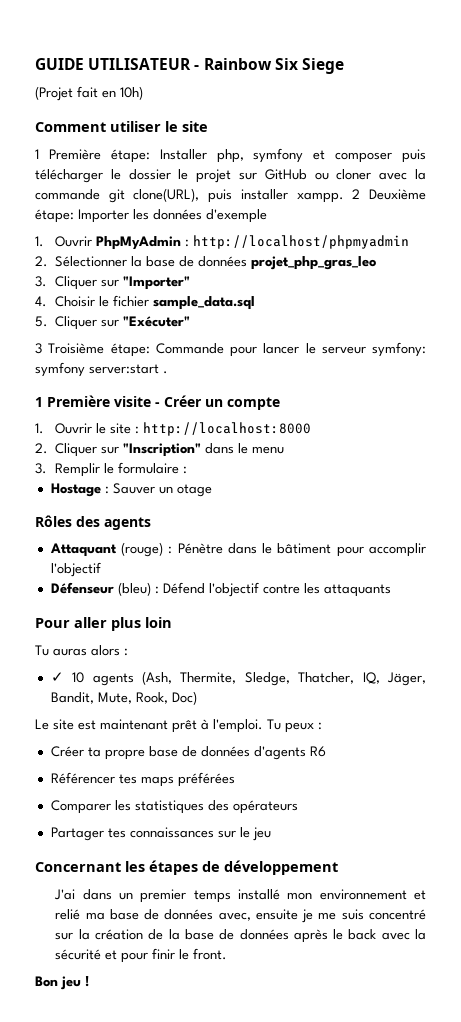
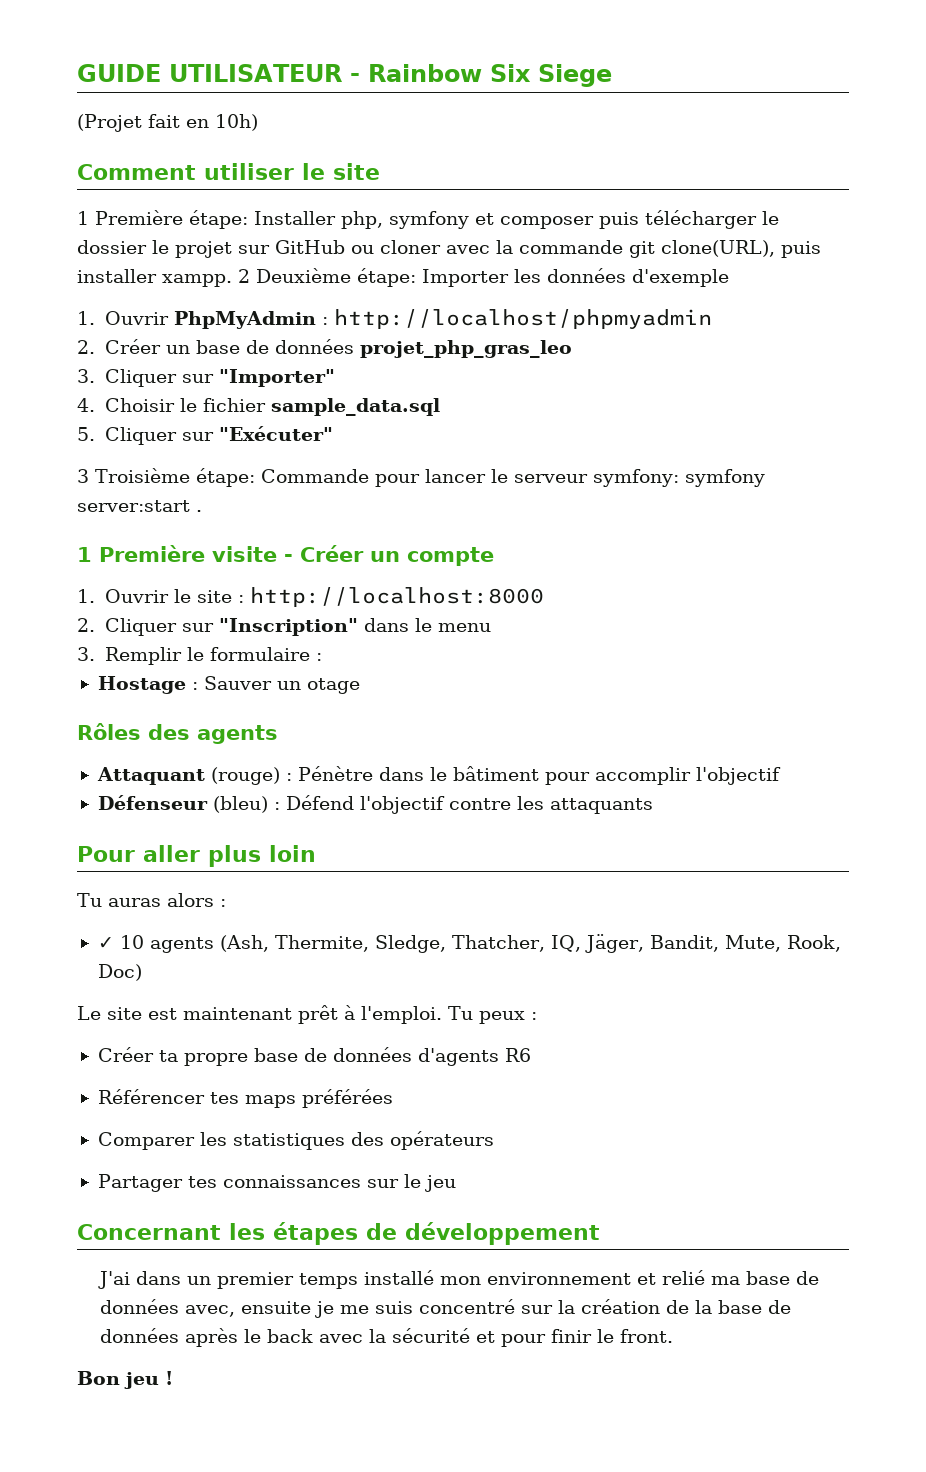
- 2. Sélectionner la base de données projet_php_gras_leo
+ 2. Créer un base de données projet_php_gras_leo

